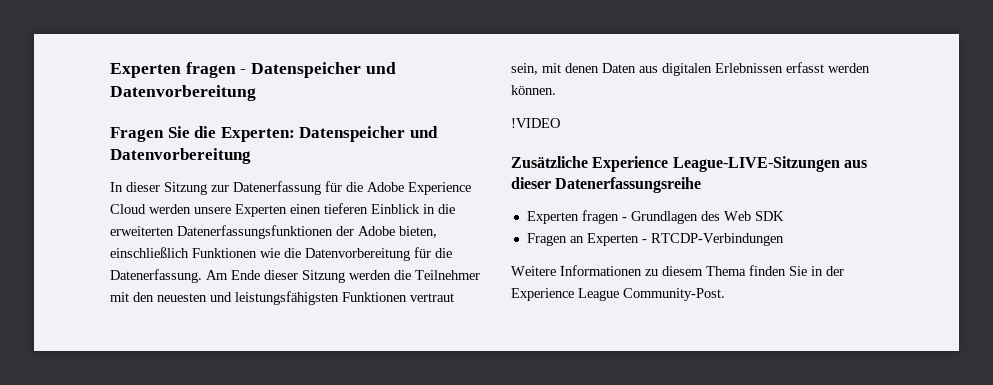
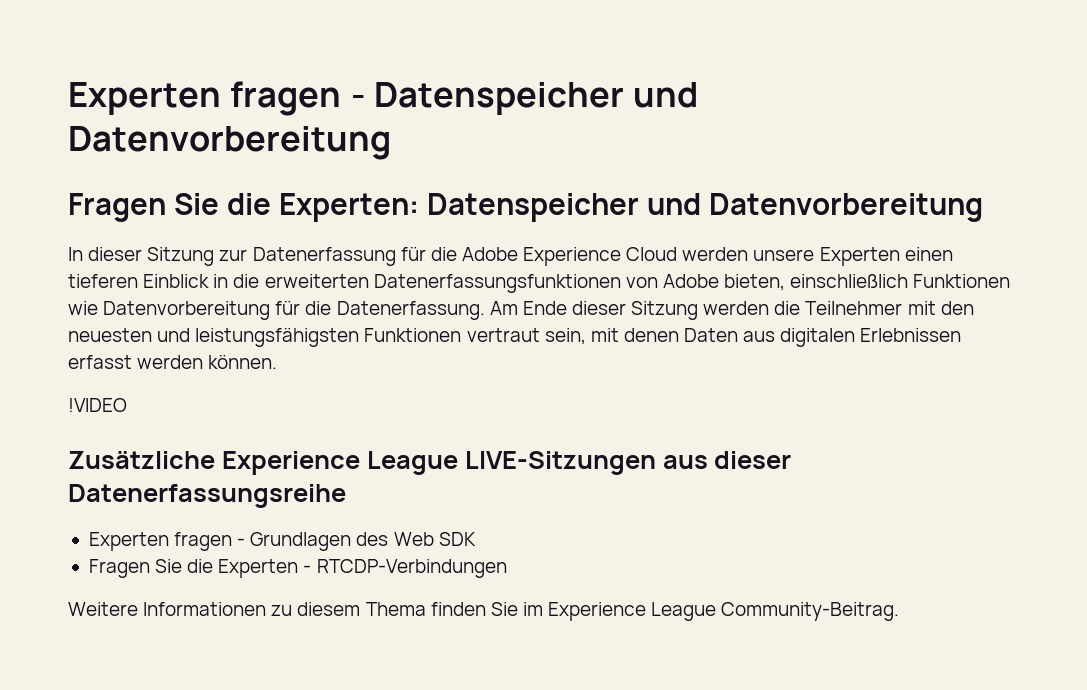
- In dieser Sitzung zur Datenerfassung für die Adobe Experience Cloud werden unsere Experten einen tieferen Einblick in die erweiterten Datenerfassungsfunktionen der Adobe bieten, einschließlich Funktionen wie die Datenvorbereitung für die Datenerfassung.
+ In dieser Sitzung zur Datenerfassung für die Adobe Experience Cloud werden unsere Experten einen tieferen Einblick in die erweiterten Datenerfassungsfunktionen von Adobe bieten, einschließlich Funktionen wie Datenvorbereitung für die Datenerfassung.
- Zusätzliche Experience League-LIVE-Sitzungen aus dieser Datenerfassungsreihe
+ Zusätzliche Experience League LIVE-Sitzungen aus dieser Datenerfassungsreihe
- Fragen an Experten - RTCDP-Verbindungen
+ Fragen Sie die Experten - RTCDP-Verbindungen
- Weitere Informationen zu diesem Thema finden Sie in der Experience League Community-Post.
+ Weitere Informationen zu diesem Thema finden Sie im Experience League Community-Beitrag.

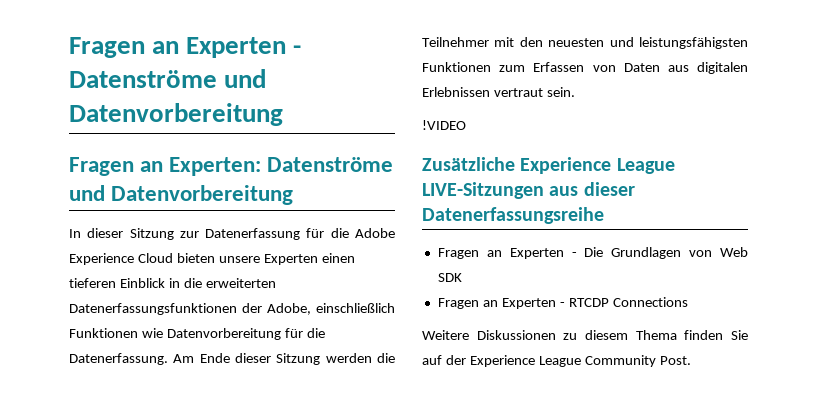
- Experten fragen - Datenspeicher und Datenvorbereitung
+ Fragen an Experten - Datenströme und Datenvorbereitung
- Fragen Sie die Experten: Datenspeicher und Datenvorbereitung
+ Fragen an Experten: Datenströme und Datenvorbereitung
- In dieser Sitzung zur Datenerfassung für die Adobe Experience Cloud werden unsere Experten einen tieferen Einblick in die erweiterten Datenerfassungsfunktionen von Adobe bieten, einschließlich Funktionen wie Datenvorbereitung für die Datenerfassung.
+ In dieser Sitzung zur Datenerfassung für die Adobe Experience Cloud bieten unsere Experten einen tieferen Einblick in die erweiterten Datenerfassungsfunktionen der Adobe, einschließlich Funktionen wie Datenvorbereitung für die Datenerfassung.
- Am Ende dieser Sitzung werden die Teilnehmer mit den neuesten und leistungsfähigsten Funktionen vertraut sein, mit denen Daten aus digitalen Erlebnissen erfasst werden können.
+ Am Ende dieser Sitzung werden die Teilnehmer mit den neuesten und leistungsfähigsten Funktionen zum Erfassen von Daten aus digitalen Erlebnissen vertraut sein.
- Experten fragen - Grundlagen des Web SDK
- Fragen Sie die Experten - RTCDP-Verbindungen
+ Fragen an Experten - Die Grundlagen von Web SDK
+ Fragen an Experten - RTCDP Connections
- Weitere Informationen zu diesem Thema finden Sie im Experience League Community-Beitrag.
+ Weitere Diskussionen zu diesem Thema finden Sie auf der Experience League Community Post.

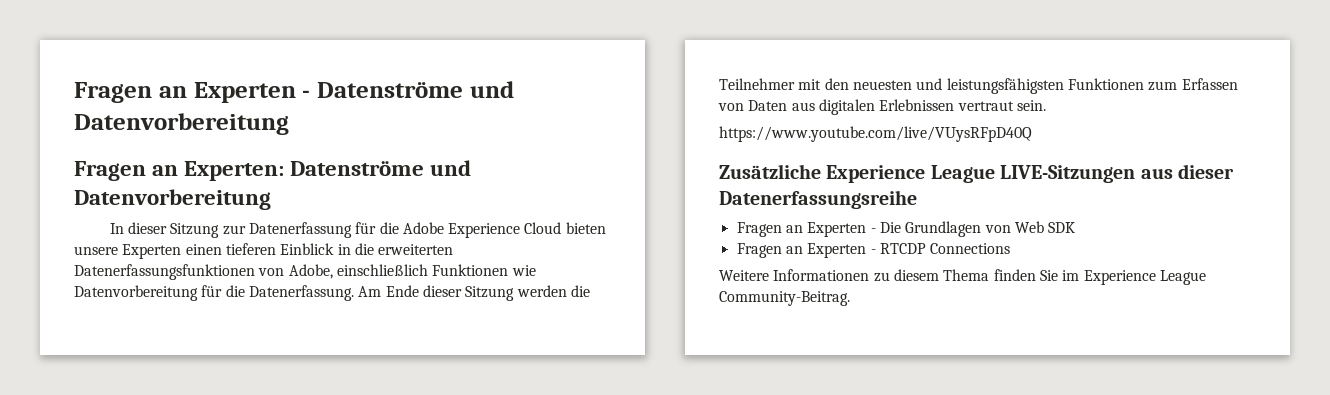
- In dieser Sitzung zur Datenerfassung für die Adobe Experience Cloud bieten unsere Experten einen tieferen Einblick in die erweiterten Datenerfassungsfunktionen der Adobe, einschließlich Funktionen wie Datenvorbereitung für die Datenerfassung.
+ In dieser Sitzung zur Datenerfassung für die Adobe Experience Cloud bieten unsere Experten einen tieferen Einblick in die erweiterten Datenerfassungsfunktionen von Adobe, einschließlich Funktionen wie Datenvorbereitung für die Datenerfassung.
- !VIDEO
+ https://www.youtube.com/live/VUysRFpD40Q
- Weitere Diskussionen zu diesem Thema finden Sie auf der Experience League Community Post.
+ Weitere Informationen zu diesem Thema finden Sie im Experience League Community-Beitrag.

